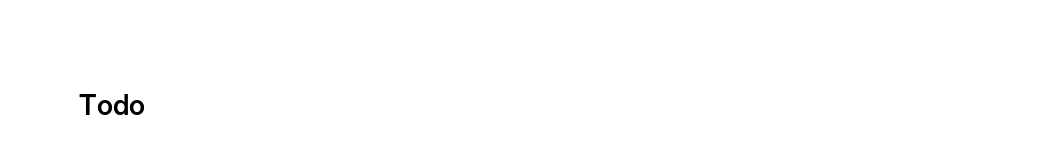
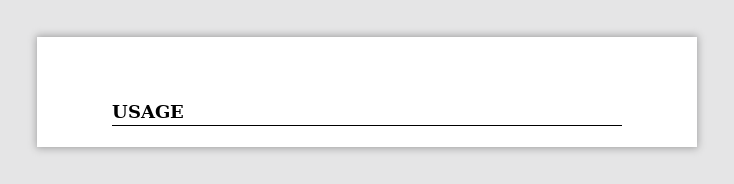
- Todo
+ USAGE

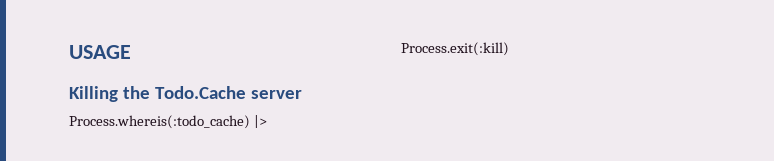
+ Killing the Todo.Cache server
+ Process.whereis(:todo_cache) |> Process.exit(:kill)

